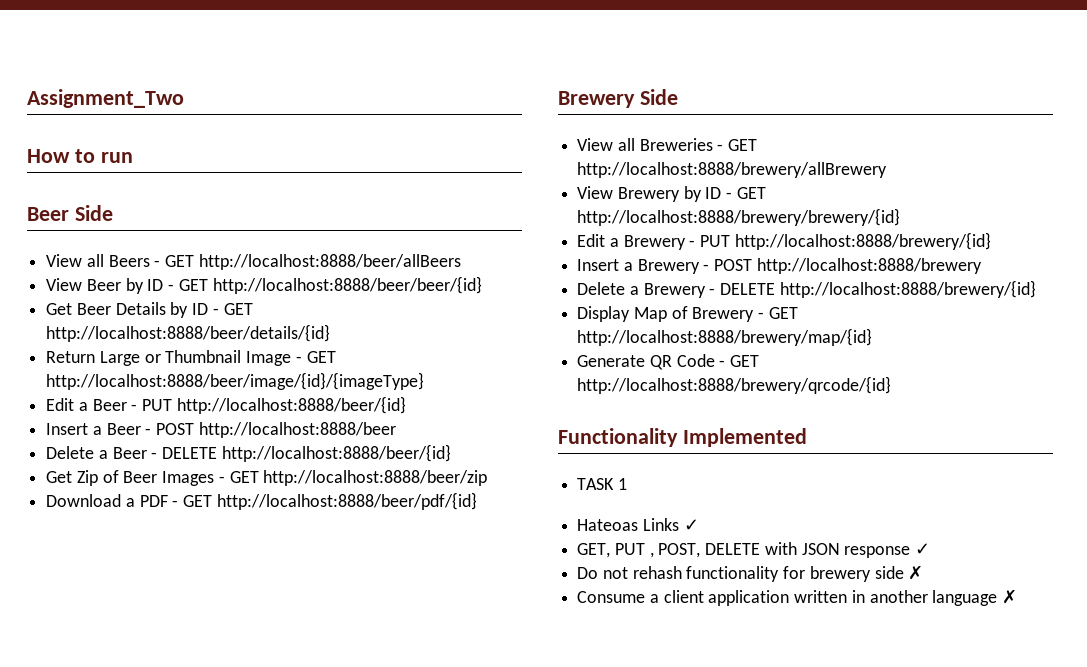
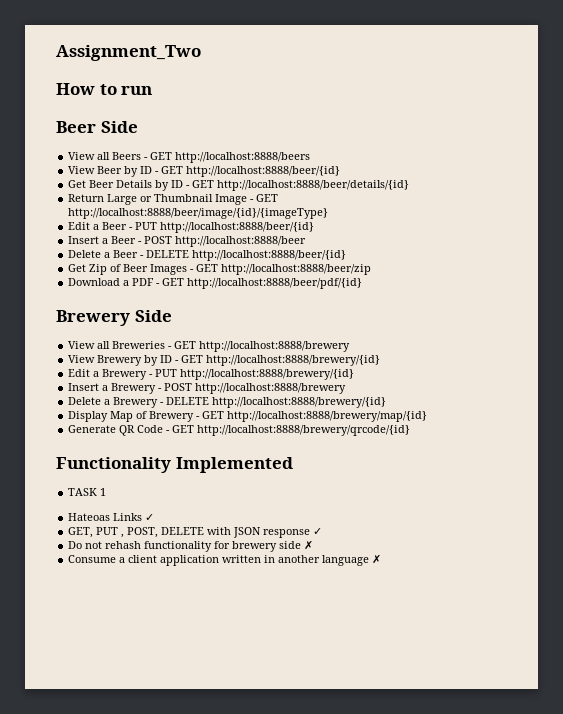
- View all Beers - GET http://localhost:8888/beer/allBeers
+ View all Beers - GET http://localhost:8888/beers
- View Beer by ID - GET http://localhost:8888/beer/beer/{id}
+ View Beer by ID - GET http://localhost:8888/beer/{id}
- View all Breweries - GET http://localhost:8888/brewery/allBrewery
+ View all Breweries - GET http://localhost:8888/brewery
- View Brewery by ID - GET http://localhost:8888/brewery/brewery/{id}
+ View Brewery by ID - GET http://localhost:8888/brewery/{id}

